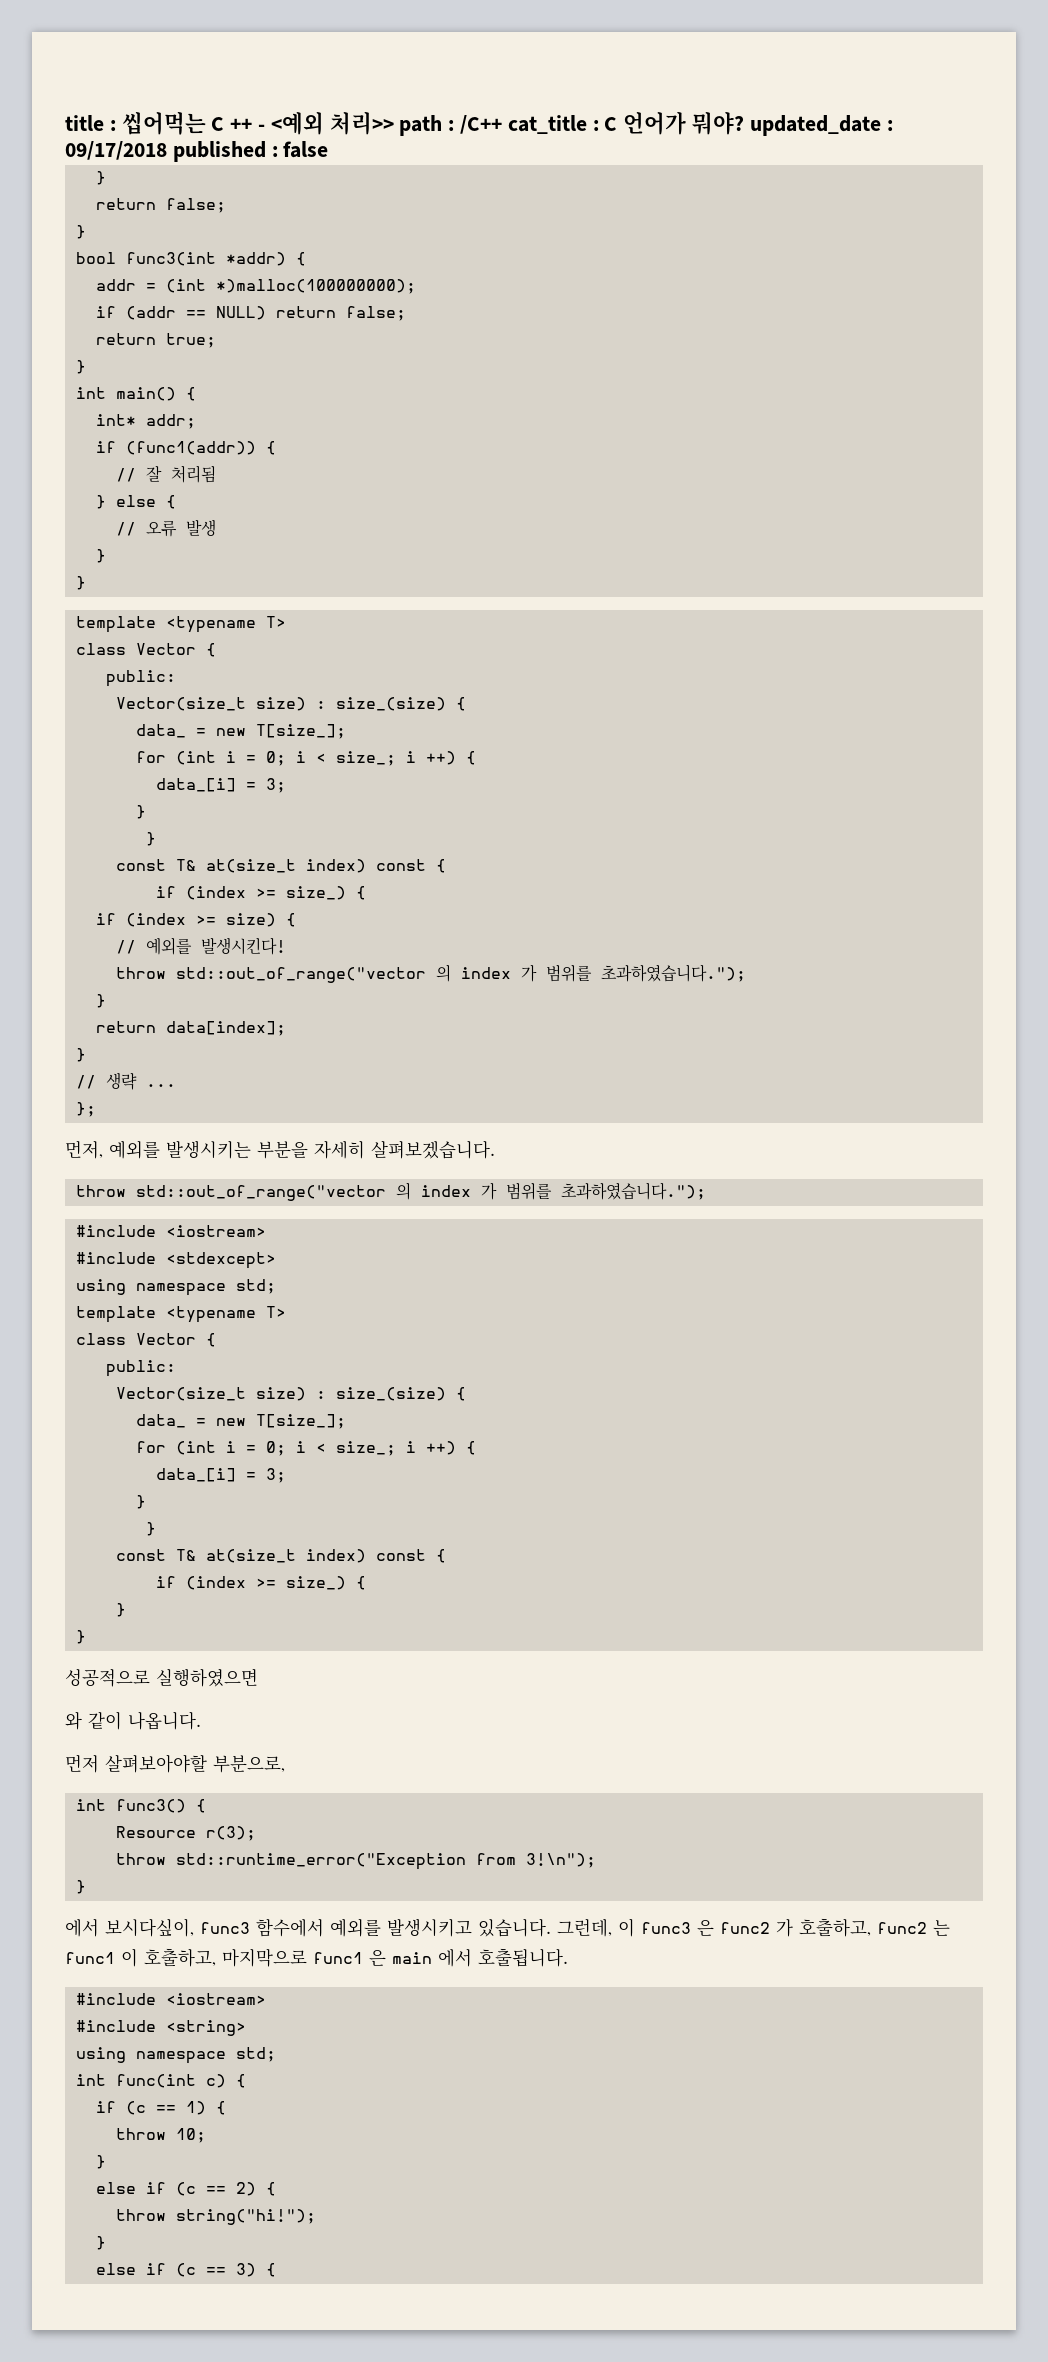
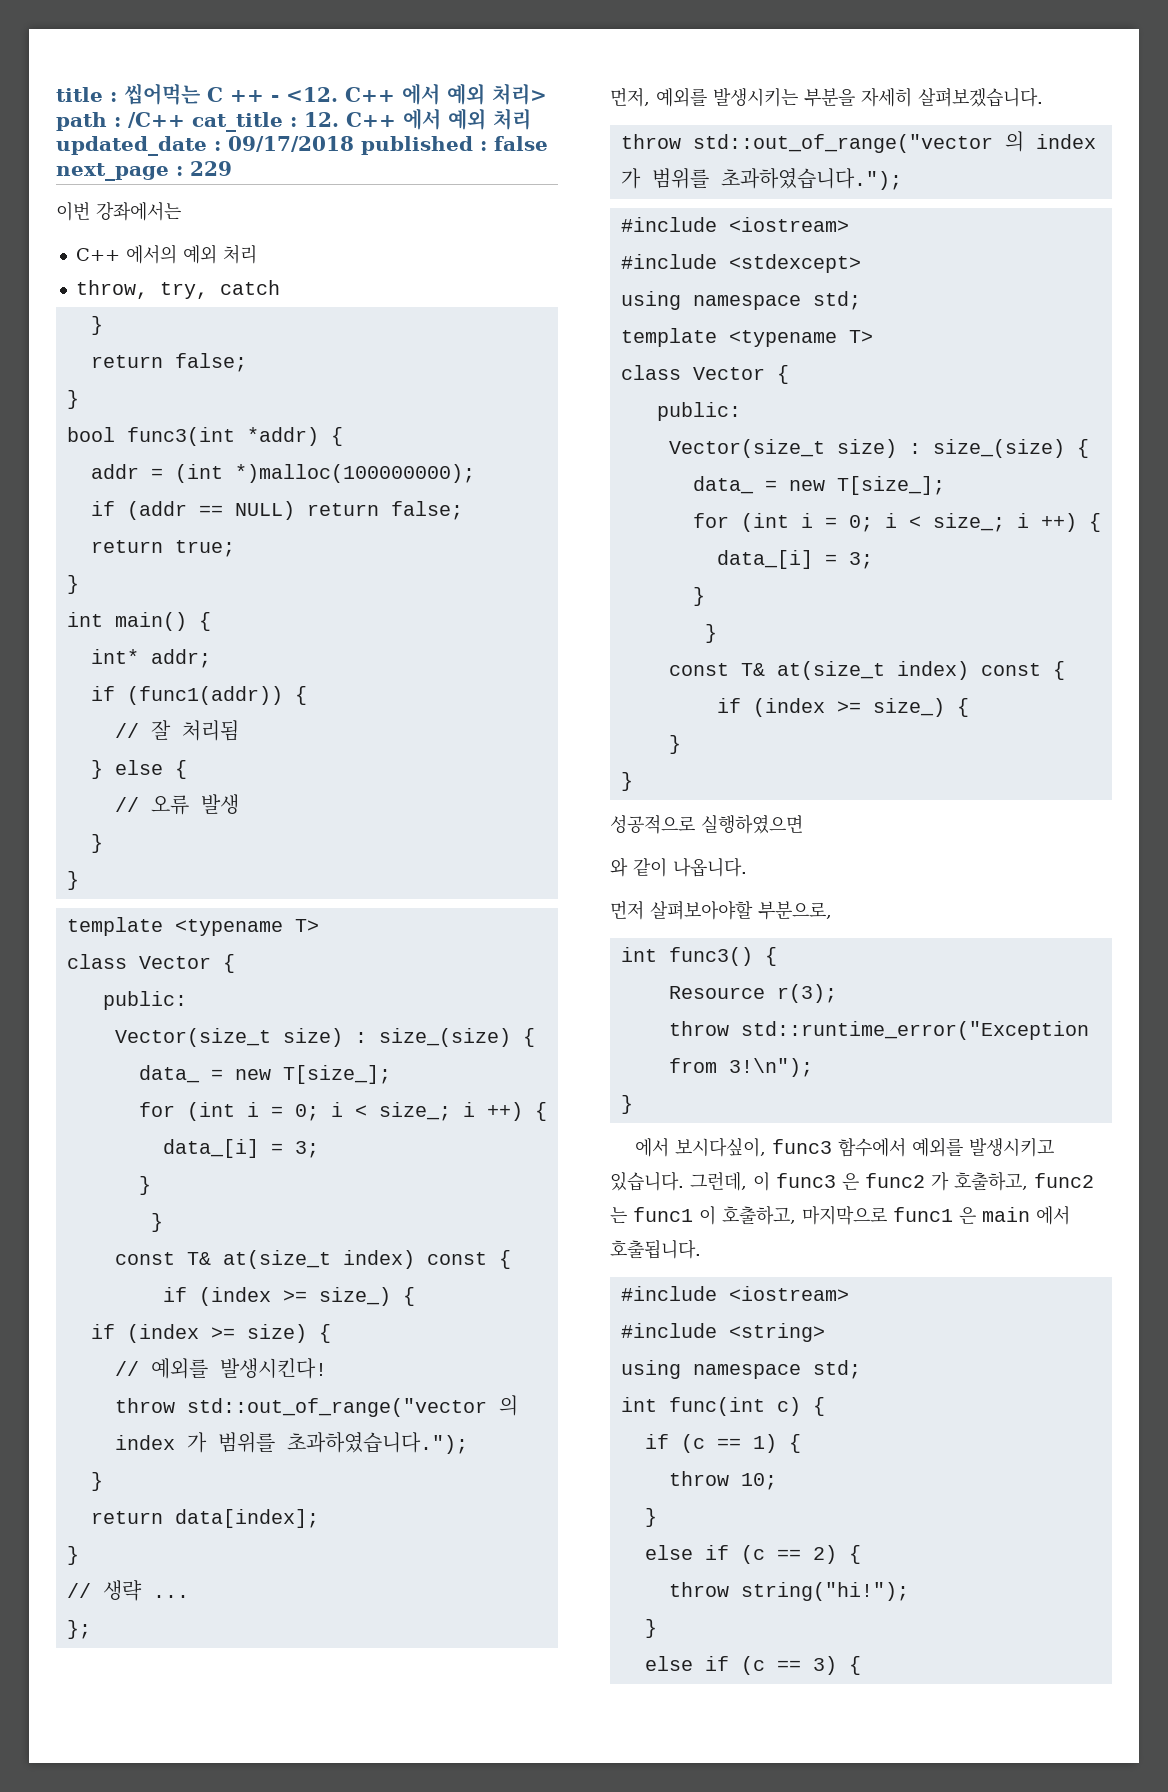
- title : 씹어먹는 C ++ - <예외 처리>> path : /C++ cat_title : C 언어가 뭐야? updated_date : 09/17/2018 published : false
+ title : 씹어먹는 C ++ - <12. C++ 에서 예외 처리> path : /C++ cat_title : 12. C++ 에서 예외 처리 updated_date : 09/17/2018 published : false next_page : 229
+ 이번 강좌에서는
+ C++ 에서의 예외 처리
+ throw, try, catch

